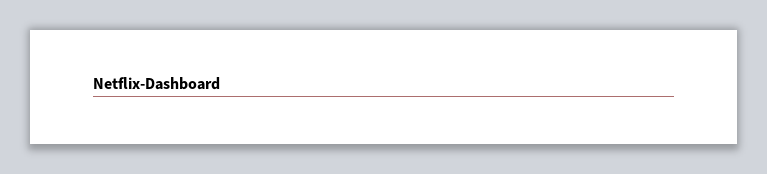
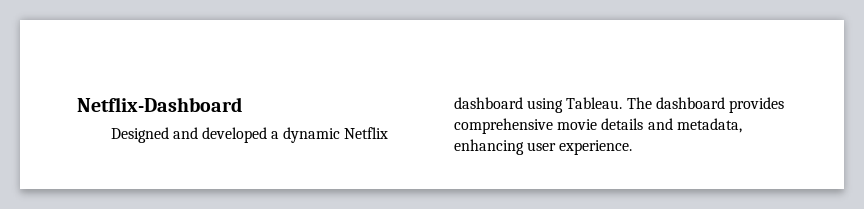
+ Designed and developed a dynamic Netflix dashboard using Tableau. The dashboard provides comprehensive movie details and metadata, enhancing user experience.

